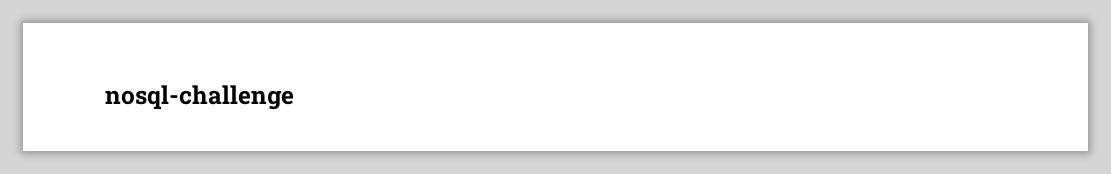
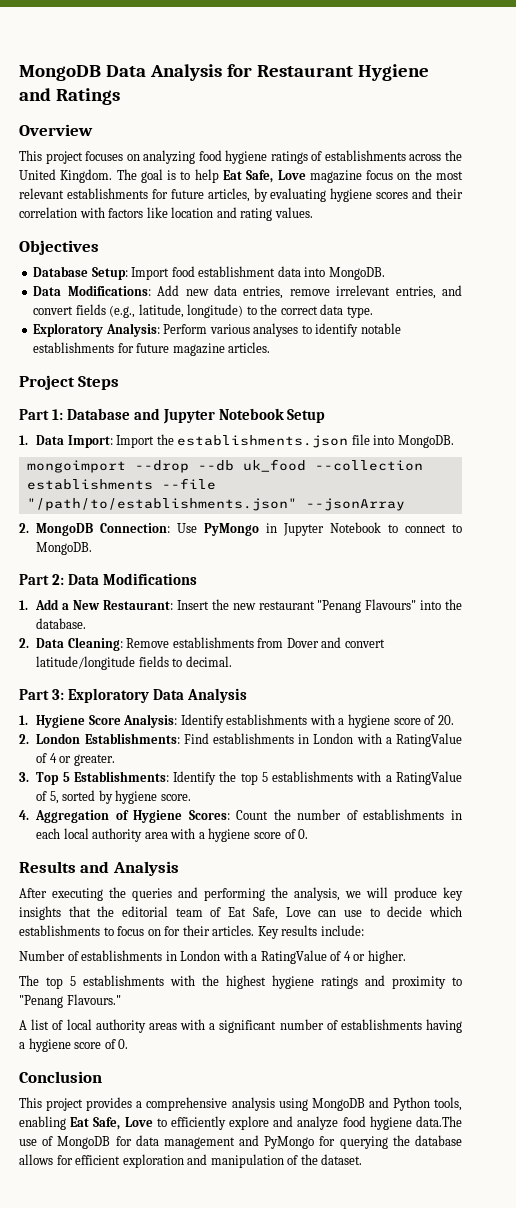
- nosql-challenge
+ MongoDB Data Analysis for Restaurant Hygiene and Ratings
+ Overview
+ This project focuses on analyzing food hygiene ratings of establishments across the United Kingdom. The goal is to help Eat Safe, Love magazine focus on the most relevant establishments for future articles, by evaluating hygiene scores and their correlation with factors like location and rating values.
+ Objectives
+ Database Setup: Import food establishment data into MongoDB.
+ Data Modifications: Add new data entries, remove irrelevant entries, and convert fields (e.g., latitude, longitude) to the correct data type.
+ Exploratory Analysis: Perform various analyses to identify notable establishments for future magazine articles.
+ Project Steps
+ Part 1: Database and Jupyter Notebook Setup
+ 1. Data Import: Import the establishments.json file into MongoDB.
+ mongoimport --drop --db uk_food --collection establishments --file "/path/to/establishments.json" --jsonArray
+ 2. MongoDB Connection: Use PyMongo in Jupyter Notebook to connect to MongoDB.
+ Part 2: Data Modifications
+ 1. Add a New Restaurant: Insert the new restaurant "Penang Flavours" into the database.
+ 2. Data Cleaning: Remove establishments from Dover and convert latitude/longitude fields to decimal.
+ Part 3: Exploratory Data Analysis
+ 1. Hygiene Score Analysis: Identify establishments with a hygiene score of 20.
+ 2. London Establishments: Find establishments in London with a RatingValue of 4 or greater.
+ 3. Top 5 Establishments: Identify the top 5 establishments with a RatingValue of 5, sorted by hygiene score.
+ 4. Aggregation of Hygiene Scores: Count the number of establishments in each local authority area with a hygiene score of 0.
+ Results and Analysis
+ After executing the queries and performing the analysis, we will produce key insights that the editorial team of Eat Safe, Love can use to decide which establishments to focus on for their articles. Key results include:
+ Number of establishments in London with a RatingValue of 4 or higher.
+ The top 5 establishments with the highest hygiene ratings and proximity to "Penang Flavours."
+ A list of local authority areas with a significant number of establishments having a hygiene score of 0.
+ Conclusion
+ This project provides a comprehensive analysis using MongoDB and Python tools, enabling Eat Safe, Love to efficiently explore and analyze food hygiene data.The use of MongoDB for data management and PyMongo for querying the database allows for efficient exploration and manipulation of the dataset.

